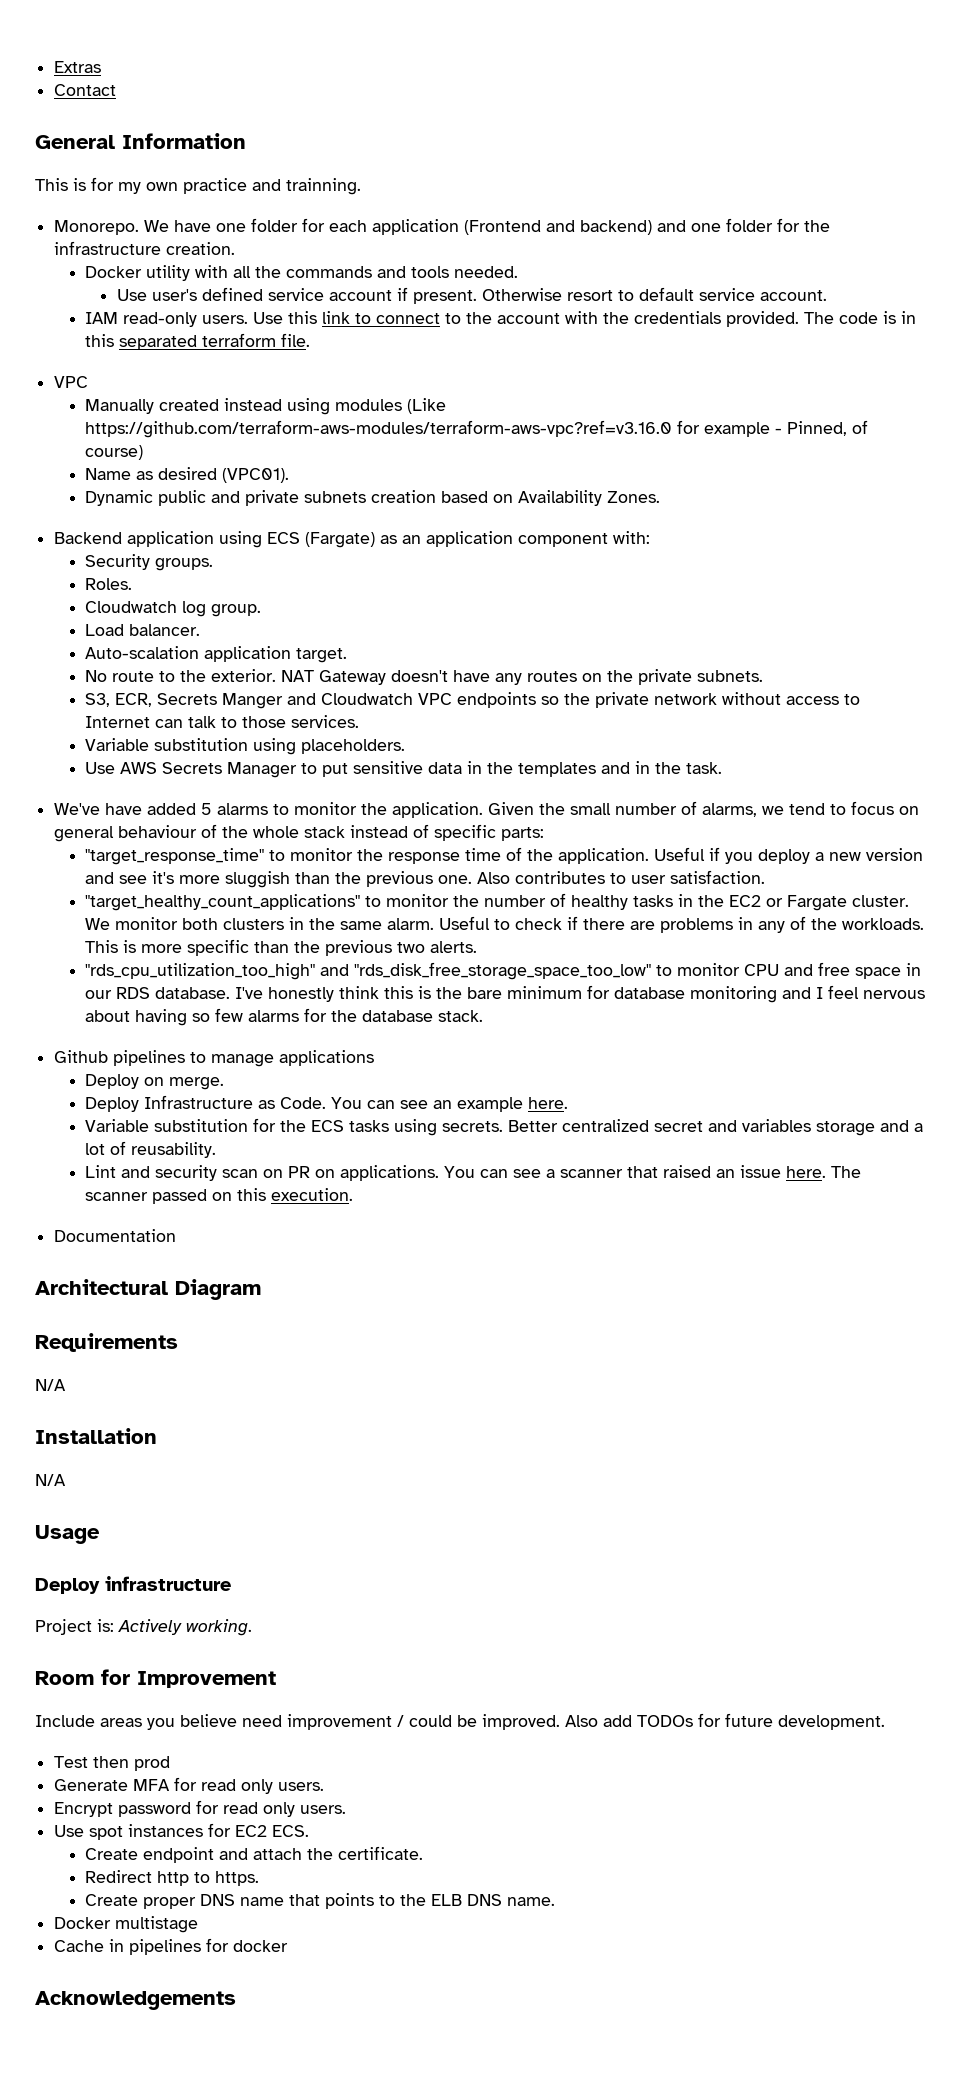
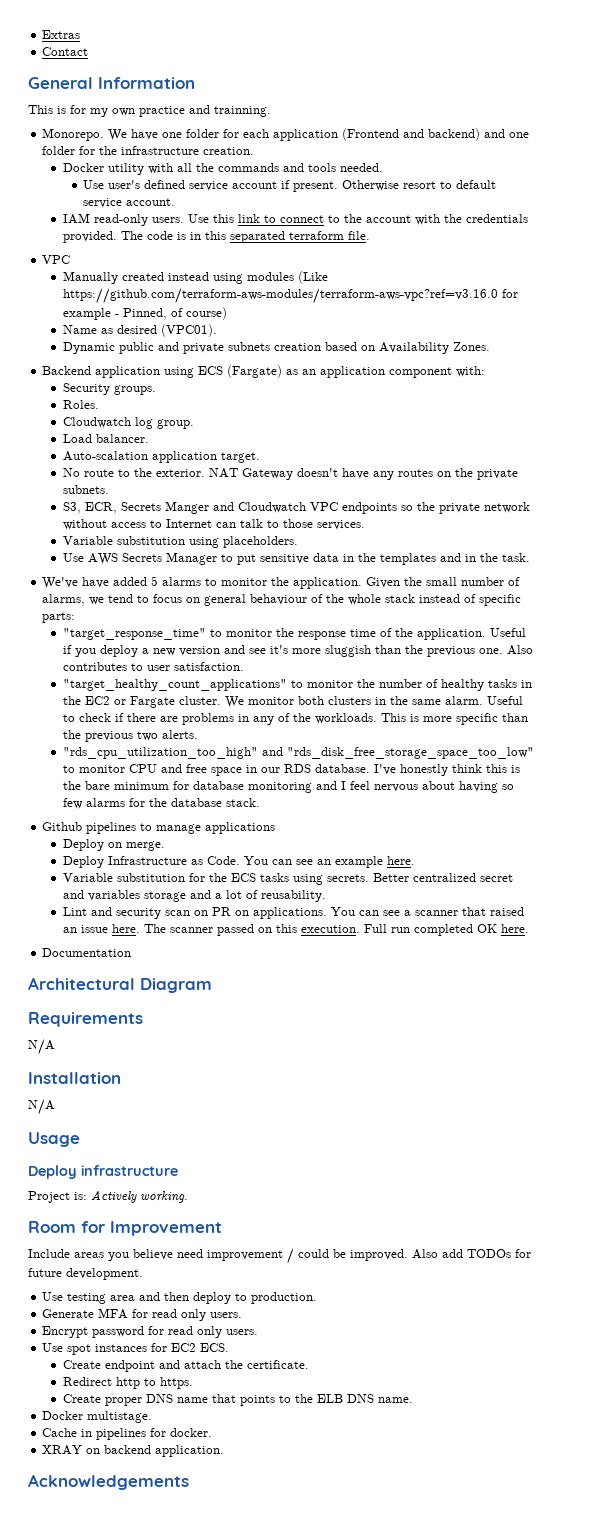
+ Full run completed OK here.
- Test then prod
+ Use testing area and then deploy to production.
- Docker multistage
+ Docker multistage.
- Cache in pipelines for docker
+ Cache in pipelines for docker.
+ XRAY on backend application.

